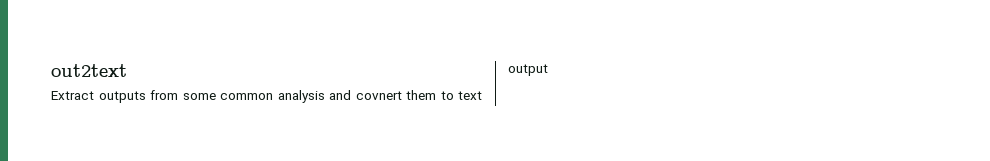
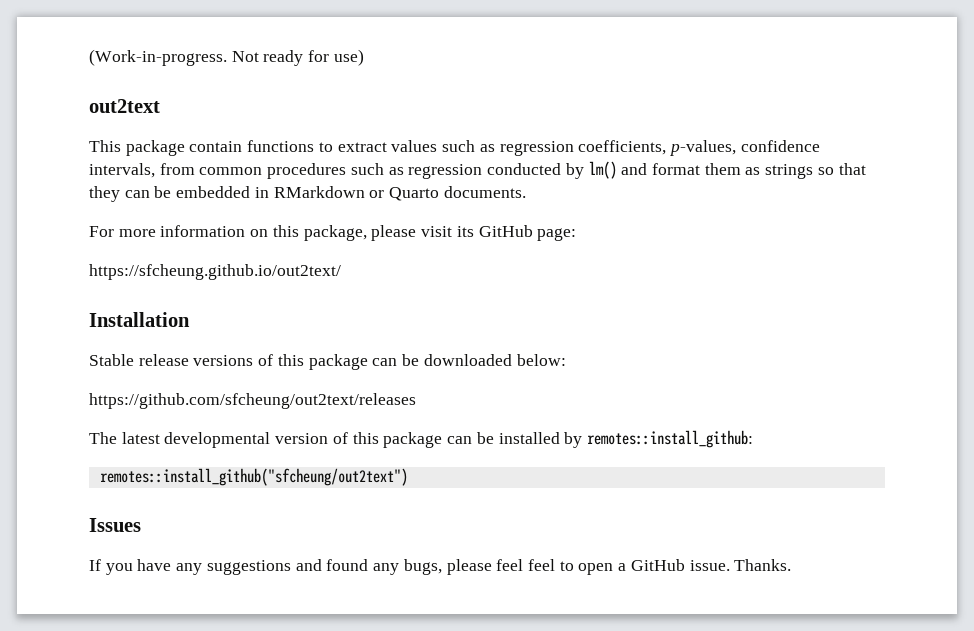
+ (Work-in-progress. Not ready for use)
  out2text
- Extract outputs from some common analysis and covnert them to text output
+ This package contain functions to extract values such as regression coefficients, p-values, confidence intervals, from common procedures such as regression conducted by lm() and format them as strings so that they can be embedded in RMarkdown or Quarto documents.
+ For more information on this package, please visit its GitHub page:
+ https://sfcheung.github.io/out2text/
+ Installation
+ Stable release versions of this package can be downloaded below:
+ https://github.com/sfcheung/out2text/releases
+ The latest developmental version of this package can be installed by remotes::install_github:
+ remotes::install_github("sfcheung/out2text")
+ Issues
+ If you have any suggestions and found any bugs, please feel feel to open a GitHub issue. Thanks.

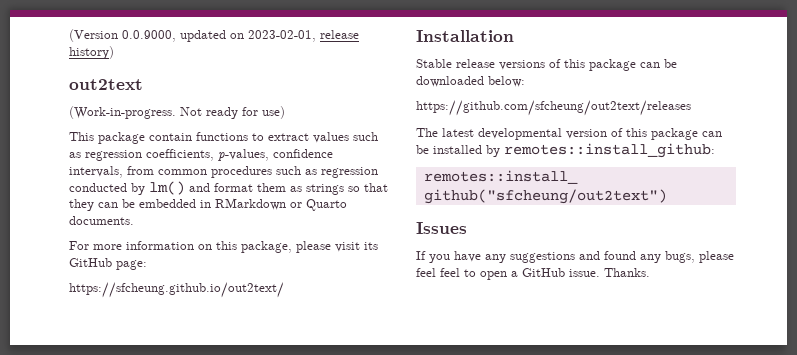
+ (Version 0.0.9000, updated on 2023-02-01, release history)
+ out2text
- out2text

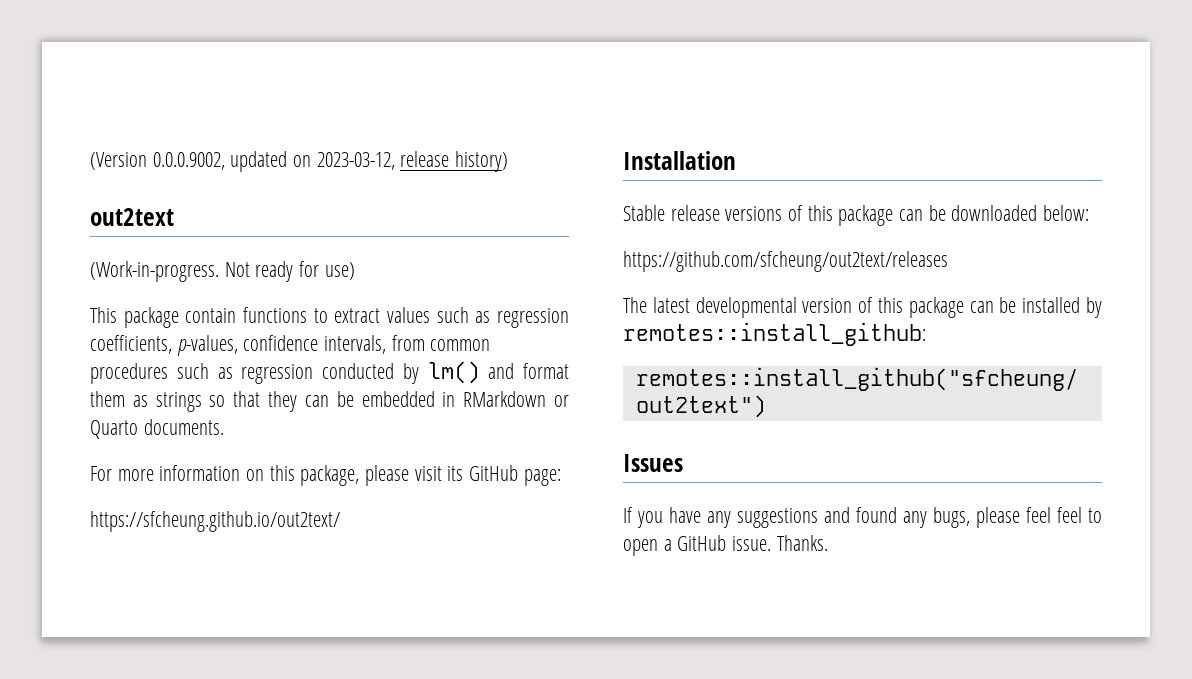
- (Version 0.0.9000, updated on 2023-02-01, release history)
+ (Version 0.0.0.9002, updated on 2023-03-12, release history)

